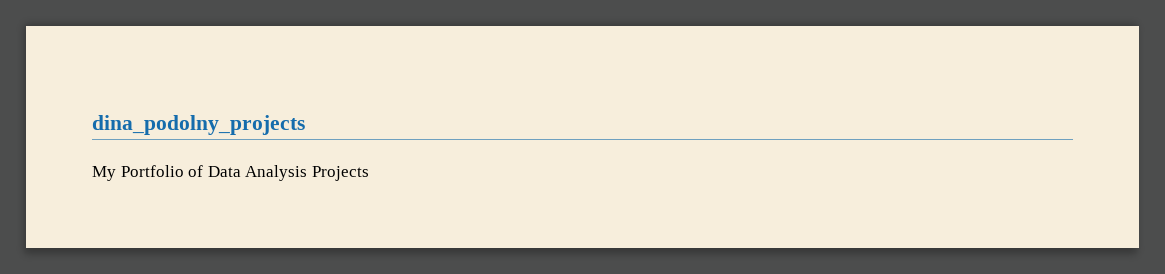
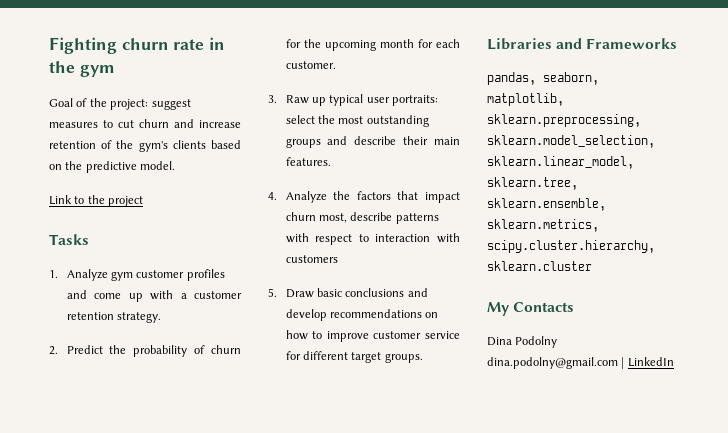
- dina_podolny_projects
- My Portfolio of Data Analysis Projects
+ Fighting churn rate in the gym
+ Goal of the project: suggest measures to cut churn and increase retention of the gym's clients based on the predictive model.
+ Link to the project
+ Tasks
+ 1. Analyze gym customer profiles and come up with a customer retention strategy.
+ 2. Predict the probability of churn for the upcoming month for each customer.
+ 3. Raw up typical user portraits: select the most outstanding groups and describe their main features.
+ 4. Analyze the factors that impact churn most, describe patterns with respect to interaction with customers
+ 5. Draw basic conclusions and develop recommendations on how to improve customer service for different target groups.
+ Libraries and Frameworks
+ pandas, seaborn, matplotlib, sklearn.preprocessing, sklearn.model_selection, sklearn.linear_model, sklearn.tree, sklearn.ensemble, sklearn.metrics, scipy.cluster.hierarchy, sklearn.cluster
+ My Contacts
+ Dina Podolny dina.podolny@gmail.com | LinkedIn

